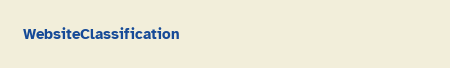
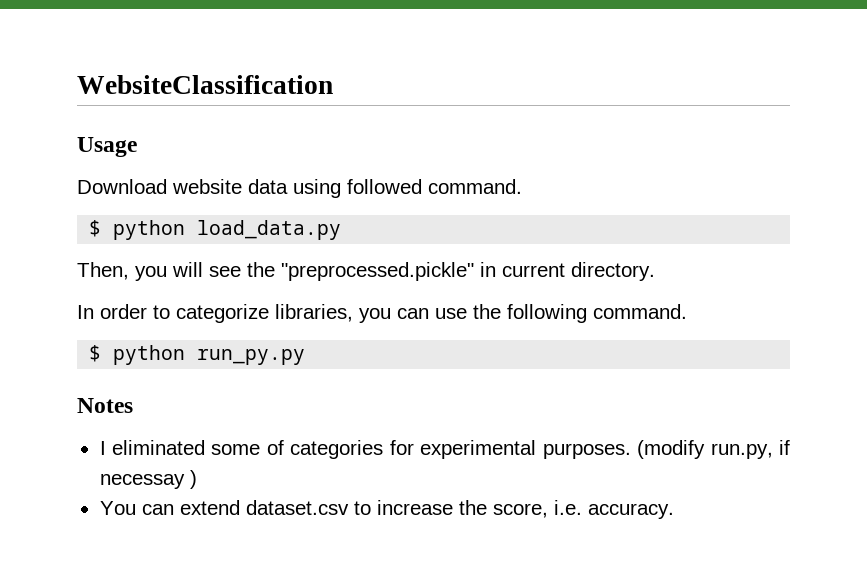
+ Usage
+ Download website data using followed command.
+ $ python load_data.py
+ Then, you will see the "preprocessed.pickle" in current directory.
+ In order to categorize libraries, you can use the following command.
+ $ python run_py.py
+ Notes
+ I eliminated some of categories for experimental purposes. (modify run.py, if necessay )
+ You can extend dataset.csv to increase the score, i.e. accuracy.

